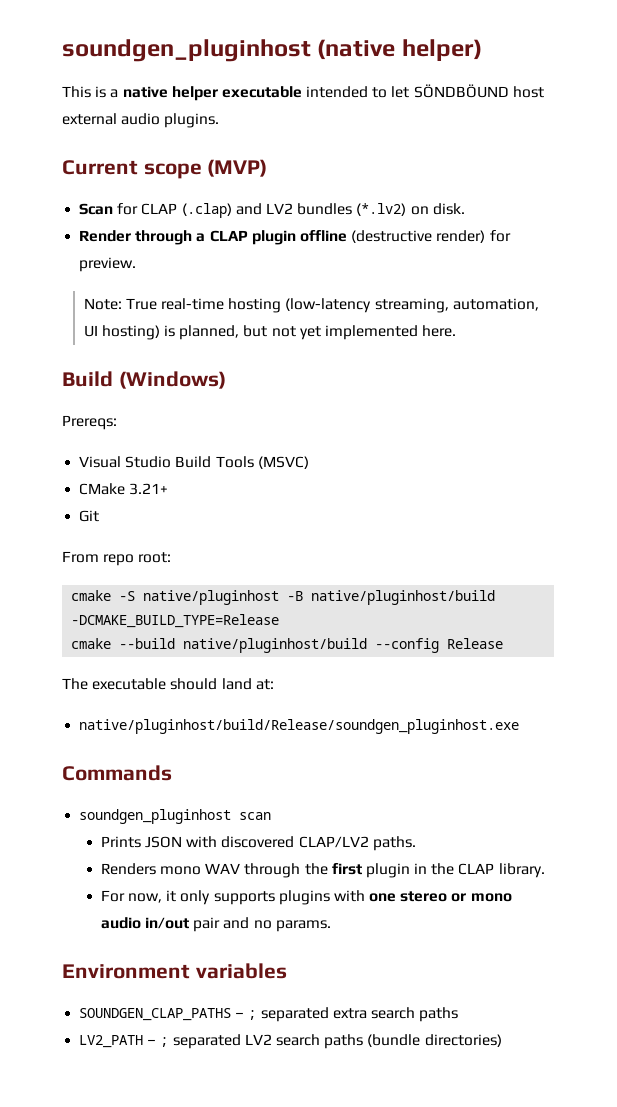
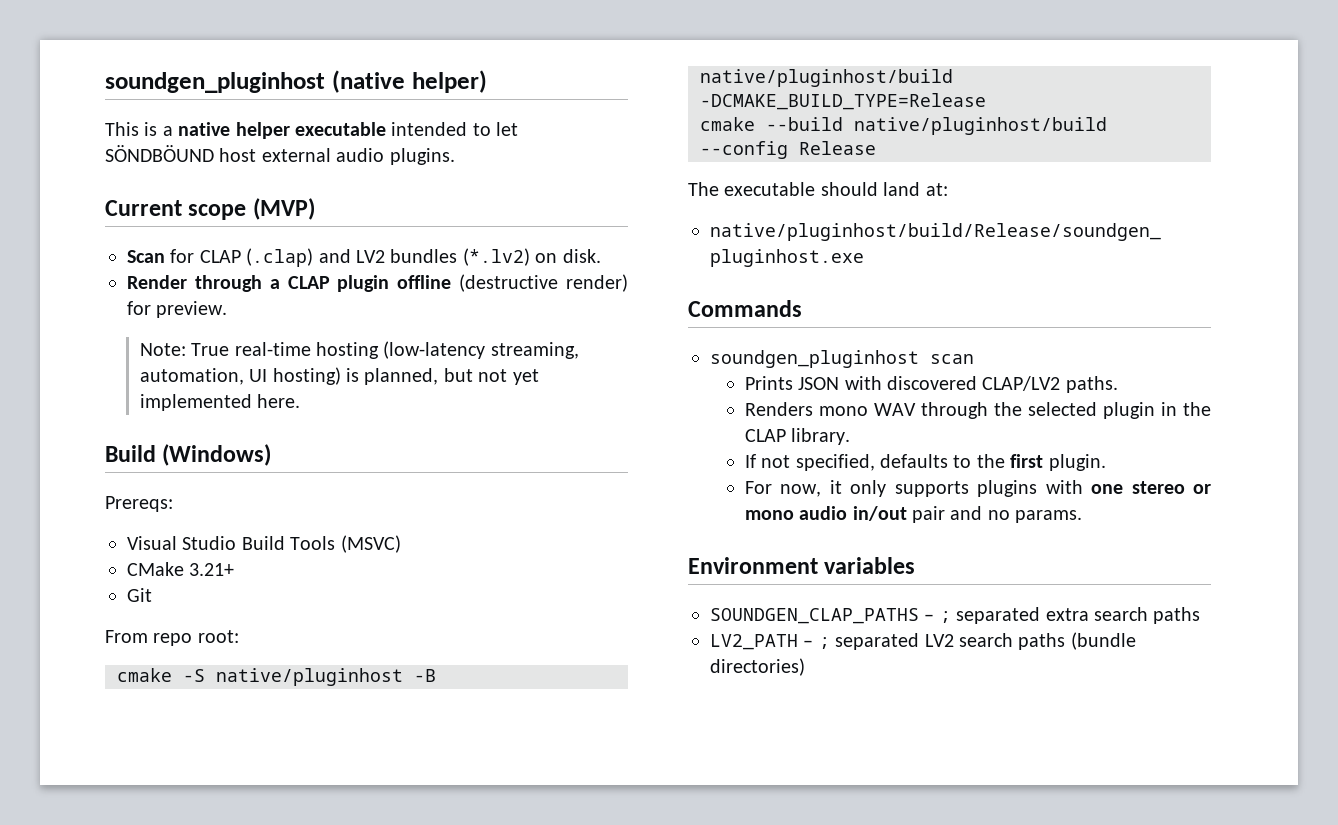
- Renders mono WAV through the first plugin in the CLAP library.
+ Renders mono WAV through the selected plugin in the CLAP library.
+ If not specified, defaults to the first plugin.

